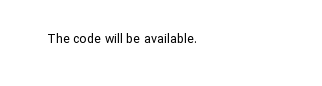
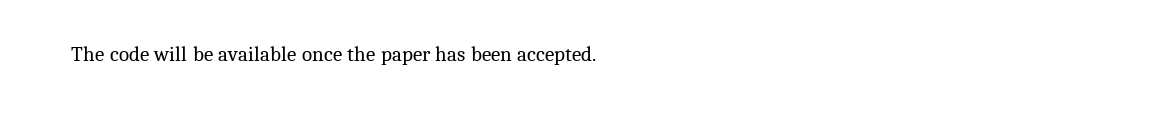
- The code will be available.
+ The code will be available once the paper has been accepted.

